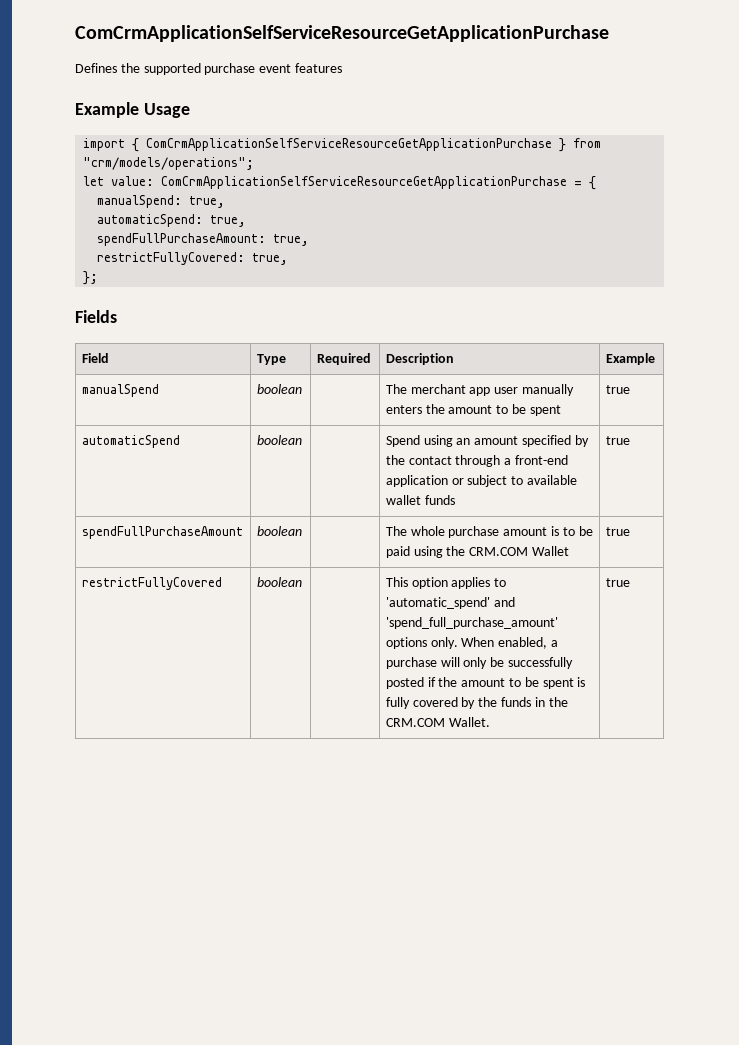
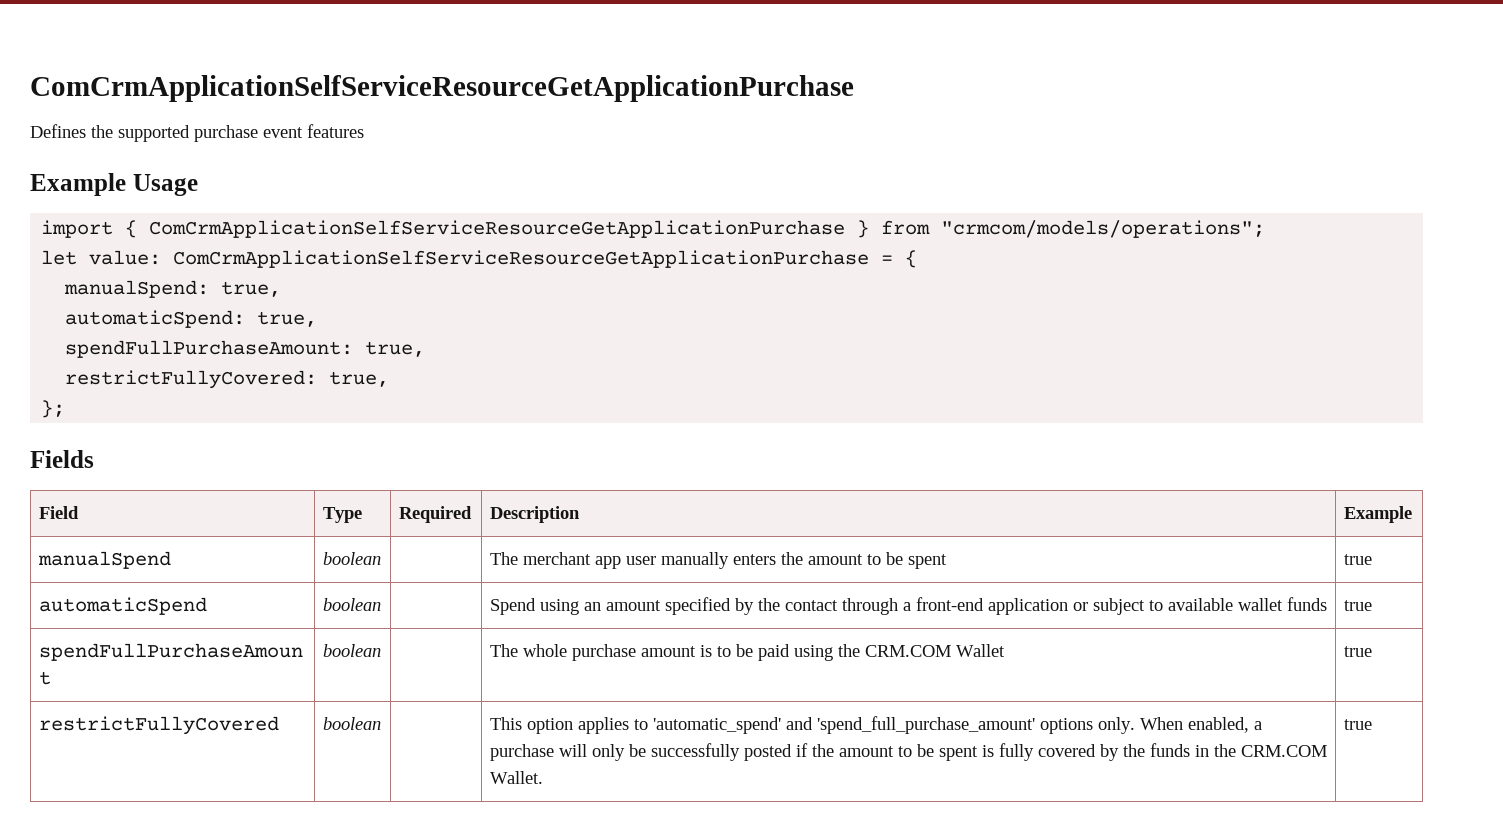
- import { ComCrmApplicationSelfServiceResourceGetApplicationPurchase } from "crm/models/operations";
+ import { ComCrmApplicationSelfServiceResourceGetApplicationPurchase } from "crmcom/models/operations";

